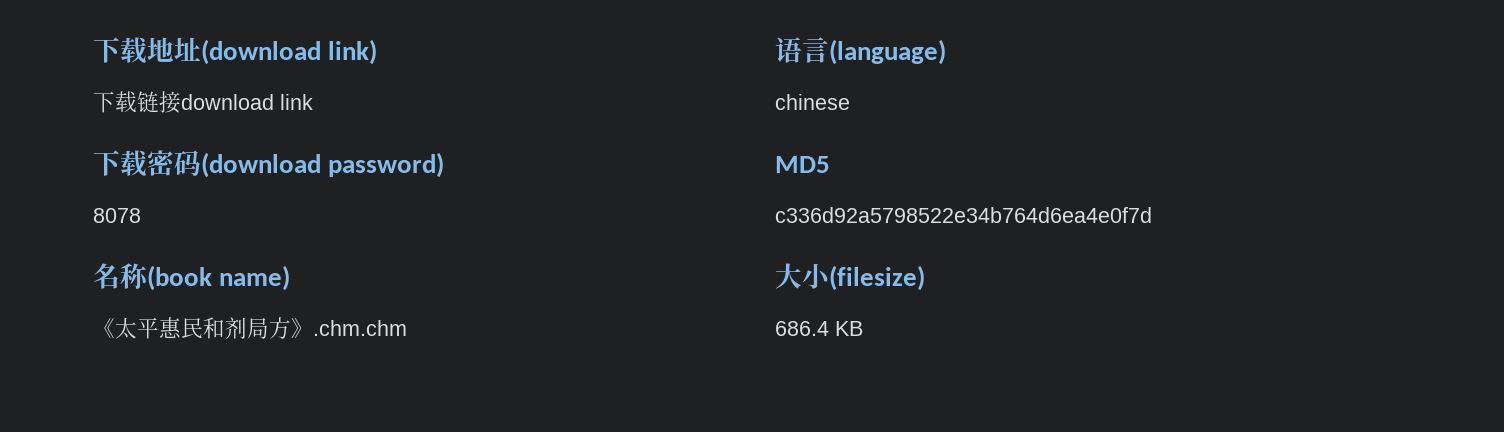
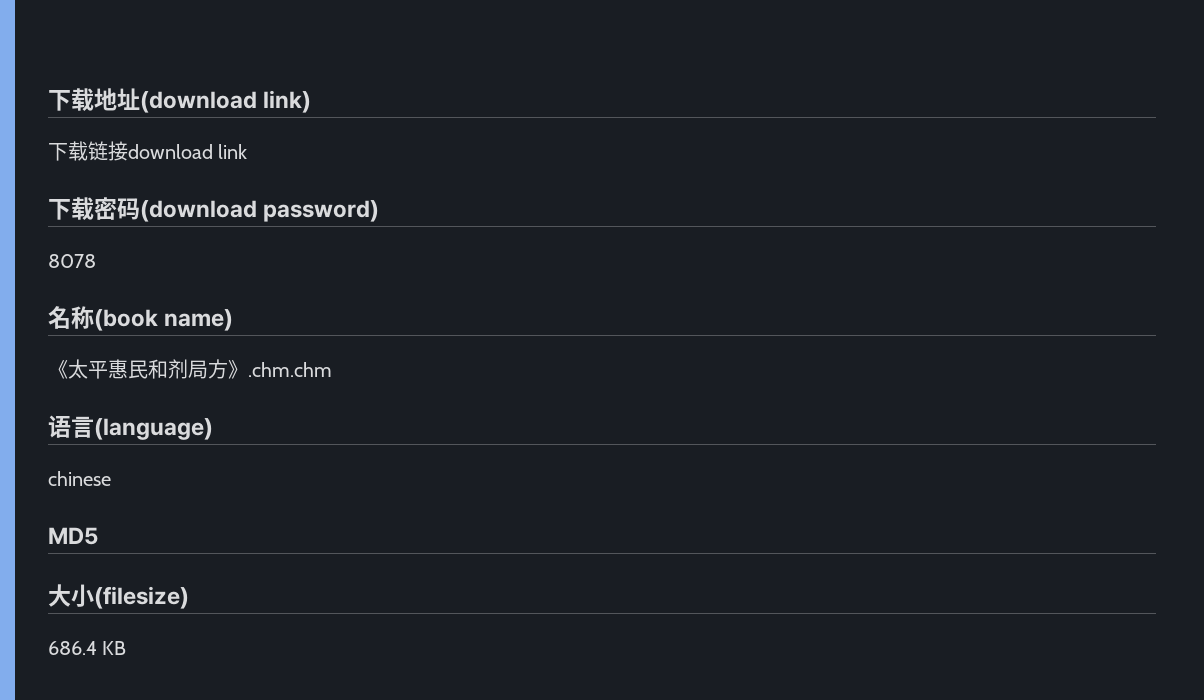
- c336d92a5798522e34b764d6ea4e0f7d

